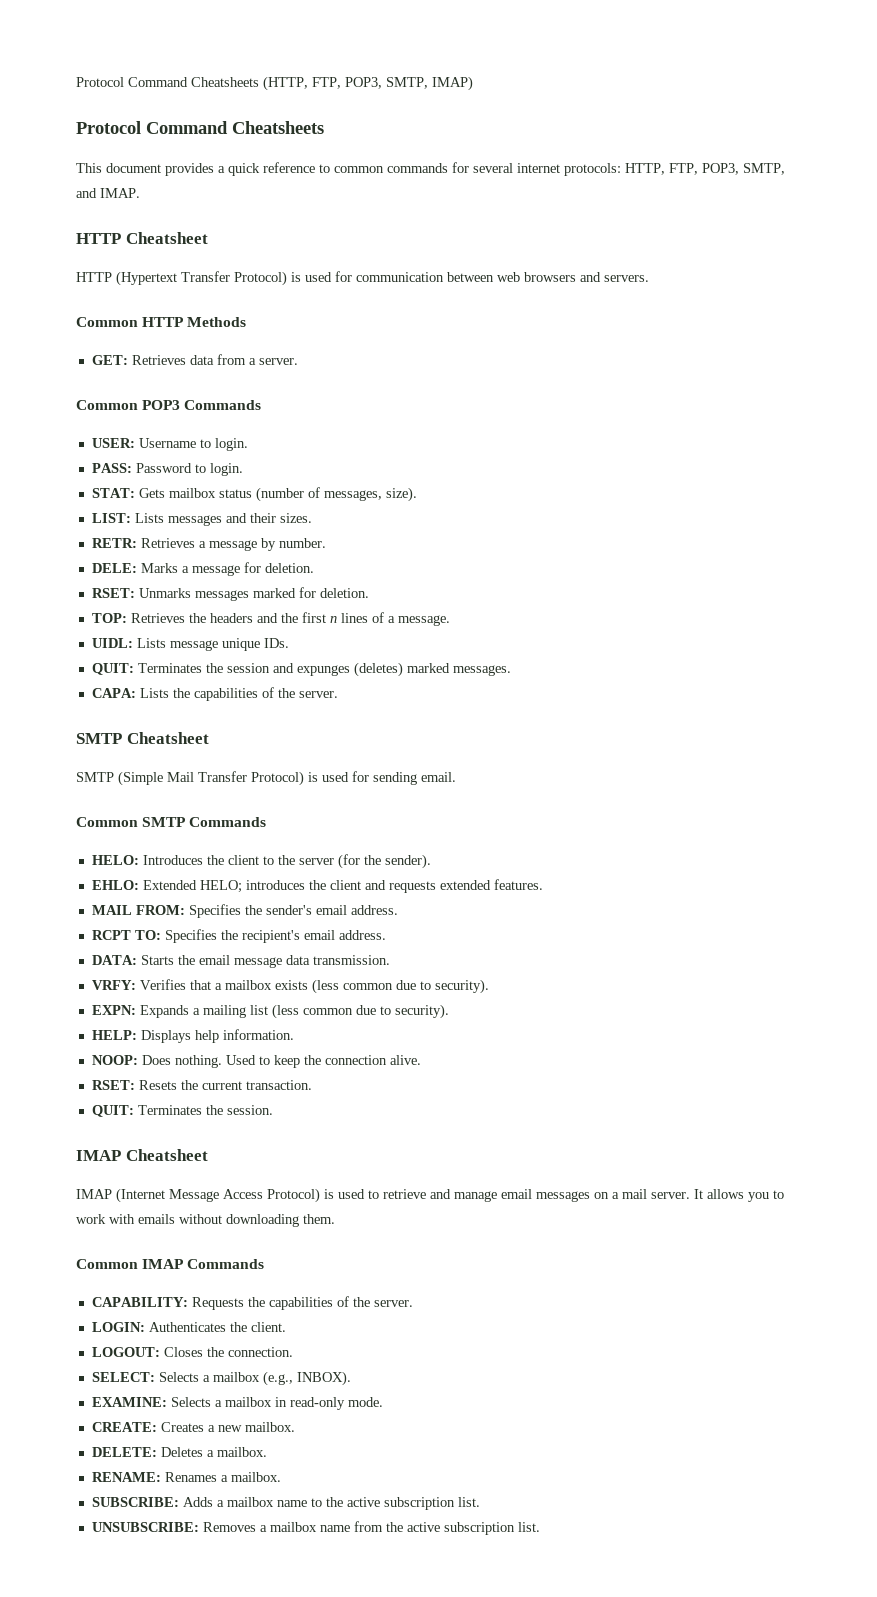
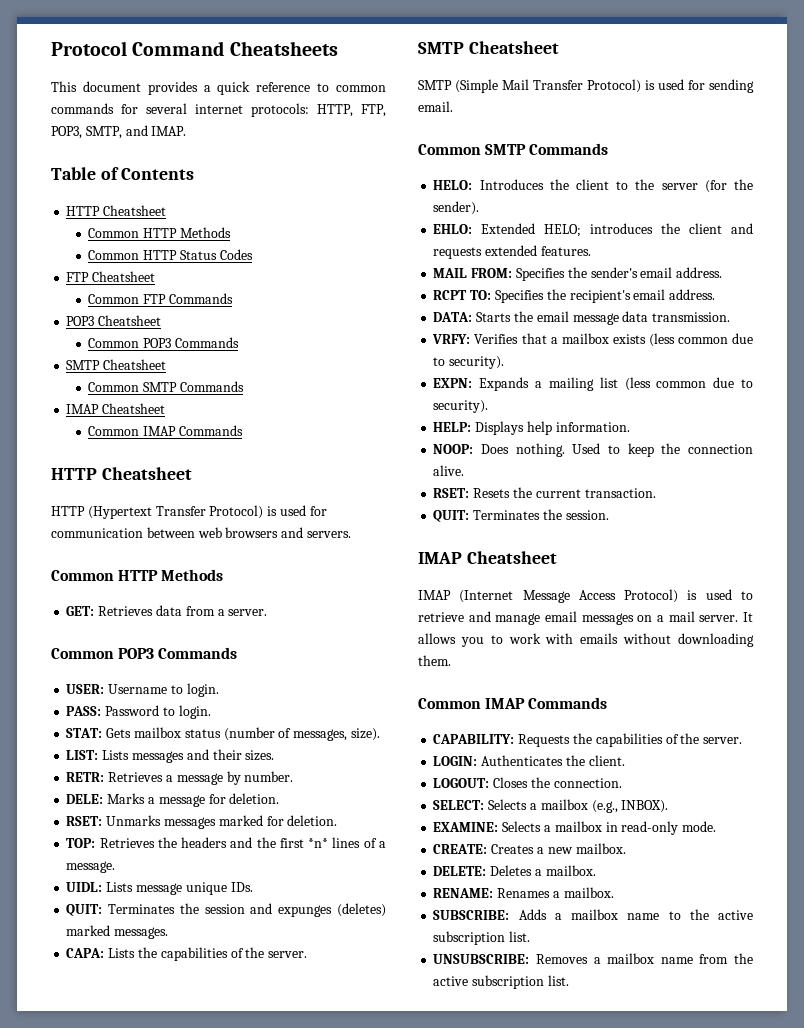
- Protocol Command Cheatsheets (HTTP, FTP, POP3, SMTP, IMAP)
+ Table of Contents
+ HTTP Cheatsheet
+ Common HTTP Methods
+ Common HTTP Status Codes
+ FTP Cheatsheet
+ Common FTP Commands
+ POP3 Cheatsheet
+ Common POP3 Commands
+ SMTP Cheatsheet
+ Common SMTP Commands
+ IMAP Cheatsheet
+ Common IMAP Commands
- TOP: Retrieves the headers and the first n lines of a message.
+ TOP: Retrieves the headers and the first *n* lines of a message.

